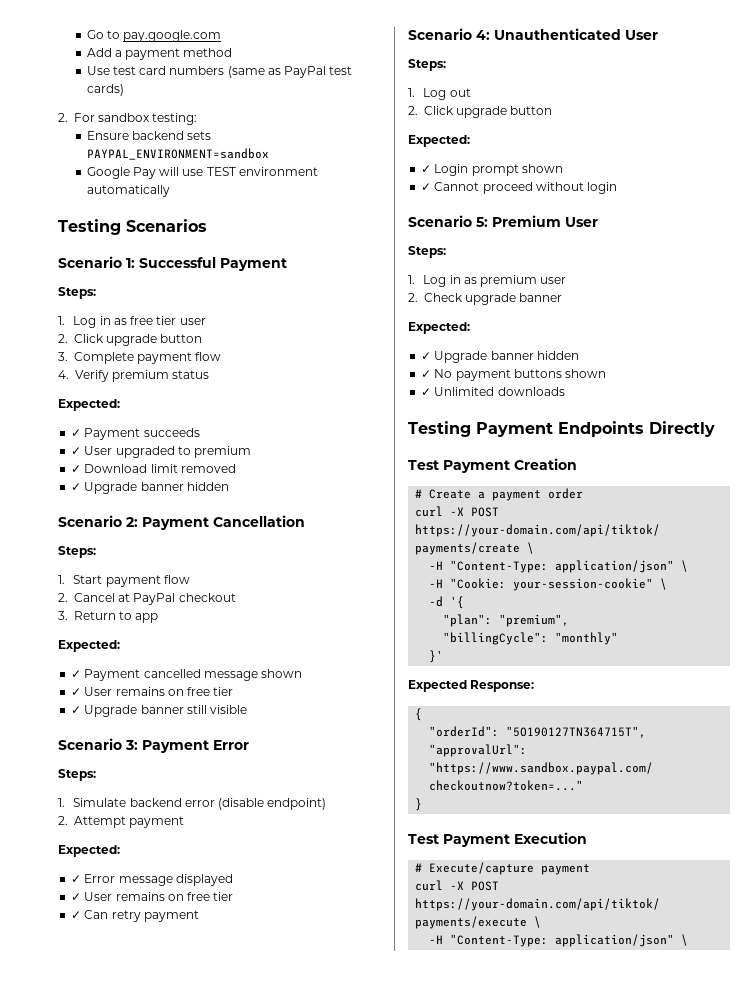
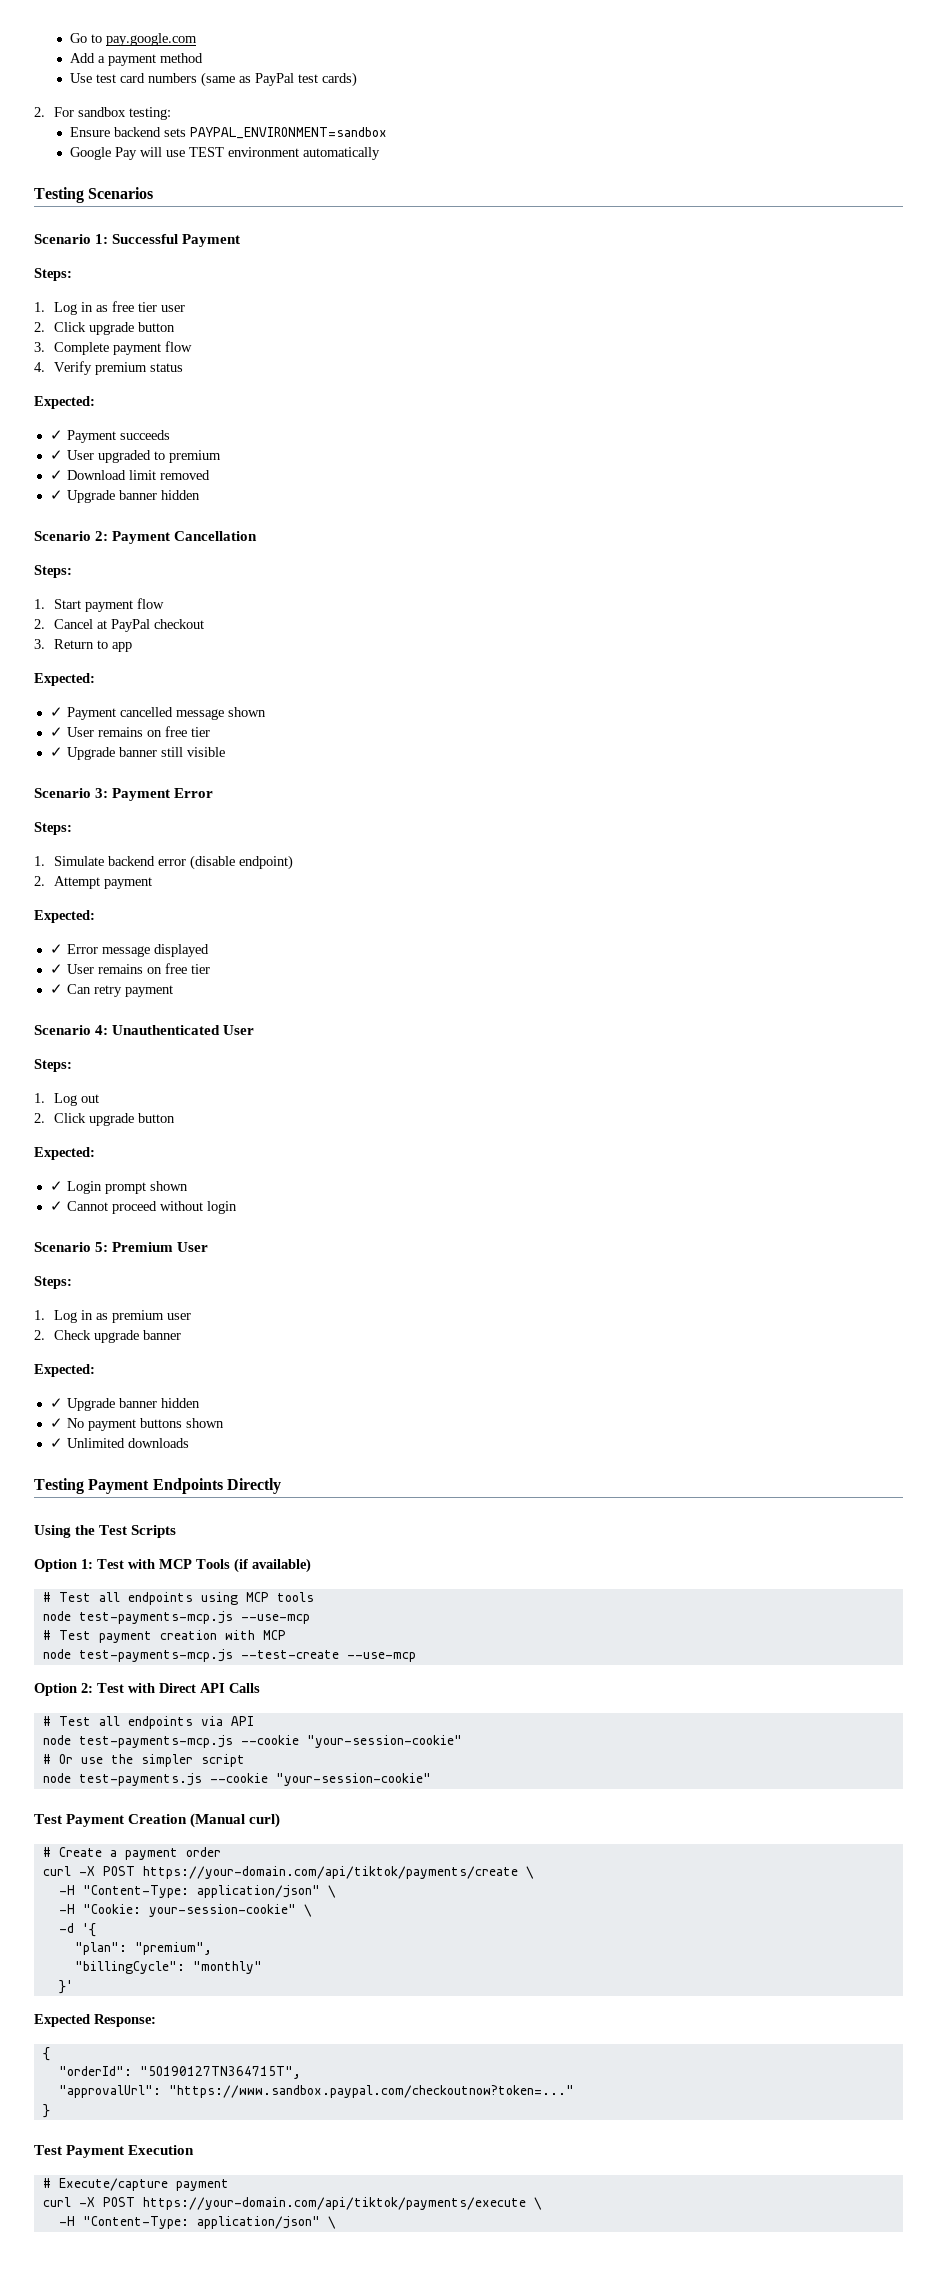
+ Using the Test Scripts
+ Option 1: Test with MCP Tools (if available)
+ # Test all endpoints using MCP tools
+ node test-payments-mcp.js --use-mcp
+ # Test payment creation with MCP
+ node test-payments-mcp.js --test-create --use-mcp
+ Option 2: Test with Direct API Calls
+ # Test all endpoints via API
+ node test-payments-mcp.js --cookie "your-session-cookie"
+ # Or use the simpler script
+ node test-payments.js --cookie "your-session-cookie"
- Test Payment Creation
+ Test Payment Creation (Manual curl)

